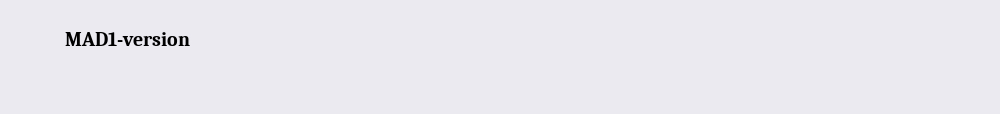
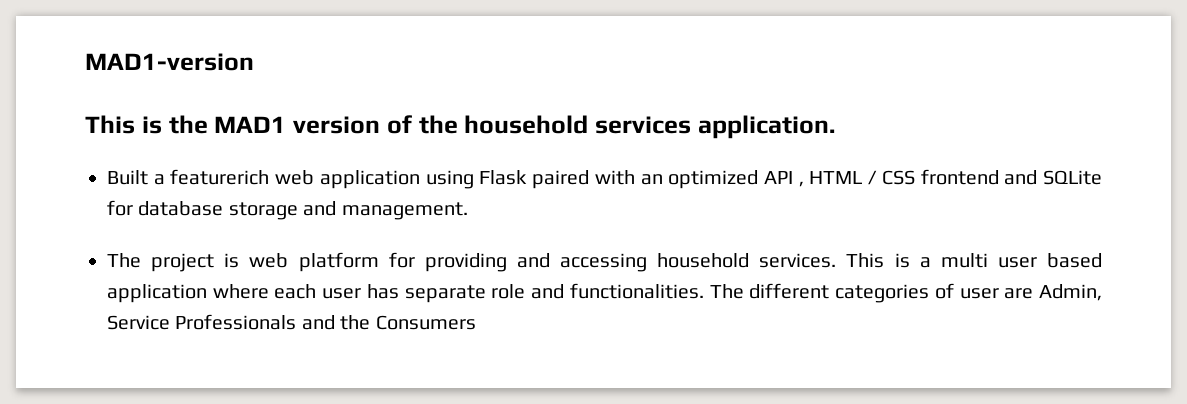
+ This is the MAD1 version of the household services application.
+ Built a featurerich web application using Flask paired with an optimized API , HTML / CSS frontend and SQLite for database storage and management.
+ The project is web platform for providing and accessing household services. This is a multi user based application where each user has separate role and functionalities. The different categories of user are Admin, Service Professionals and the Consumers

